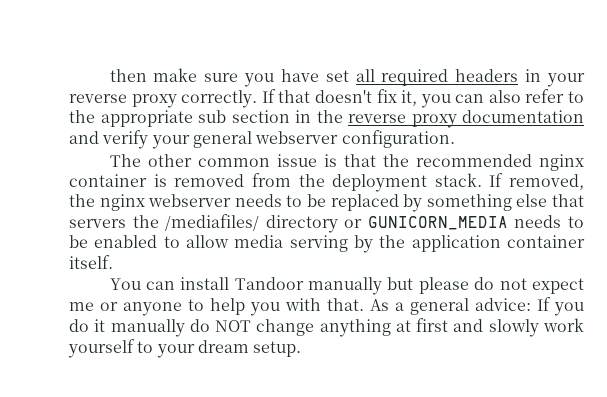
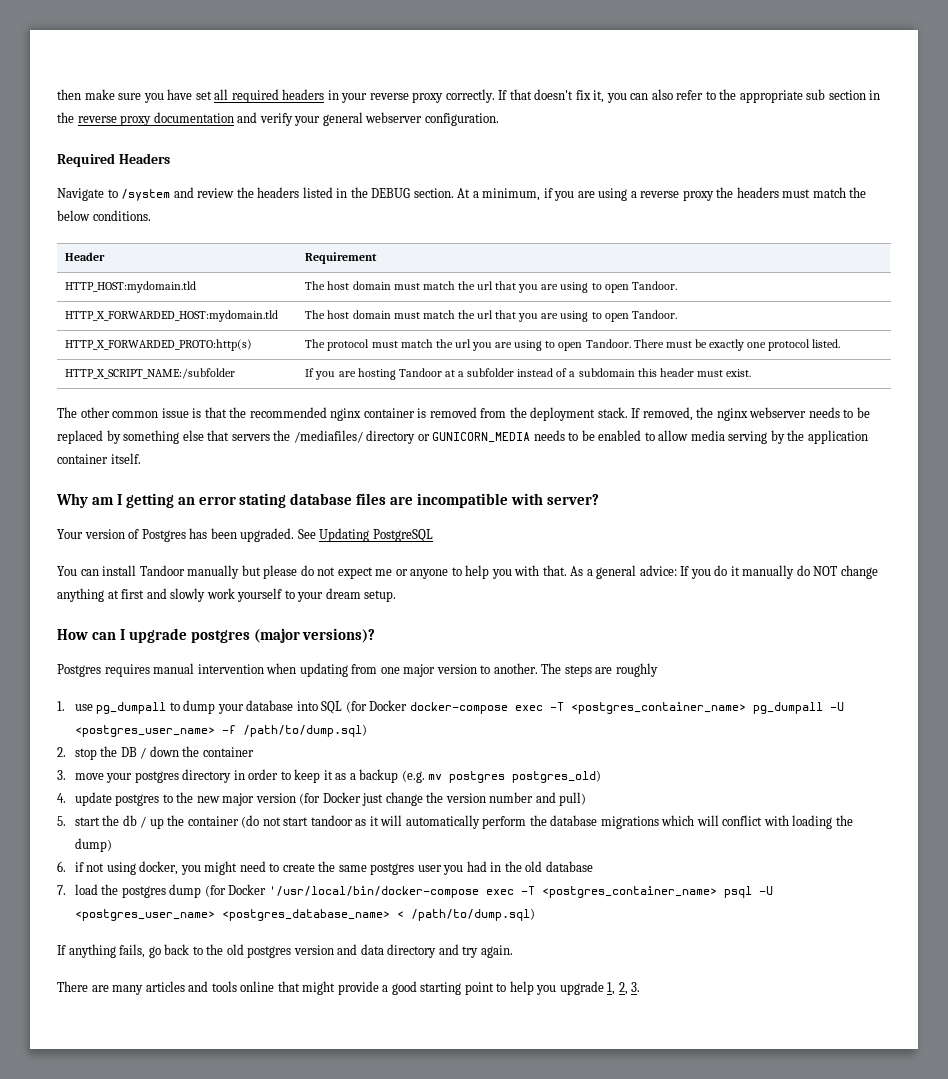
+ Required Headers
+ Navigate to /system and review the headers listed in the DEBUG section. At a minimum, if you are using a reverse proxy the headers must match the below conditions.
+ Header | Requirement
+ HTTP_HOST:mydomain.tld | The host domain must match the url that you are using to open Tandoor.
+ HTTP_X_FORWARDED_HOST:mydomain.tld | The host domain must match the url that you are using to open Tandoor.
+ HTTP_X_FORWARDED_PROTO:http(s) | The protocol must match the url you are using to open Tandoor. There must be exactly one protocol listed.
+ HTTP_X_SCRIPT_NAME:/subfolder | If you are hosting Tandoor at a subfolder instead of a subdomain this header must exist.
+ Why am I getting an error stating database files are incompatible with server?
+ Your version of Postgres has been upgraded. See Updating PostgreSQL
+ How can I upgrade postgres (major versions)?
+ Postgres requires manual intervention when updating from one major version to another. The steps are roughly
+ 1. use pg_dumpall to dump your database into SQL (for Docker docker-compose exec -T <postgres_container_name> pg_dumpall -U <postgres_user_name> -f /path/to/dump.sql)
+ 2. stop the DB / down the container
+ 3. move your postgres directory in order to keep it as a backup (e.g. mv postgres postgres_old)
+ 4. update postgres to the new major version (for Docker just change the version number and pull)
+ 5. start the db / up the container (do not start tandoor as it will automatically perform the database migrations which will conflict with loading the dump)
+ 6. if not using docker, you might need to create the same postgres user you had in the old database
+ 7. load the postgres dump (for Docker '/usr/local/bin/docker-compose exec -T <postgres_container_name> psql -U <postgres_user_name> <postgres_database_name> < /path/to/dump.sql)
+ If anything fails, go back to the old postgres version and data directory and try again.
+ There are many articles and tools online that might provide a good starting point to help you upgrade 1, 2, 3.

